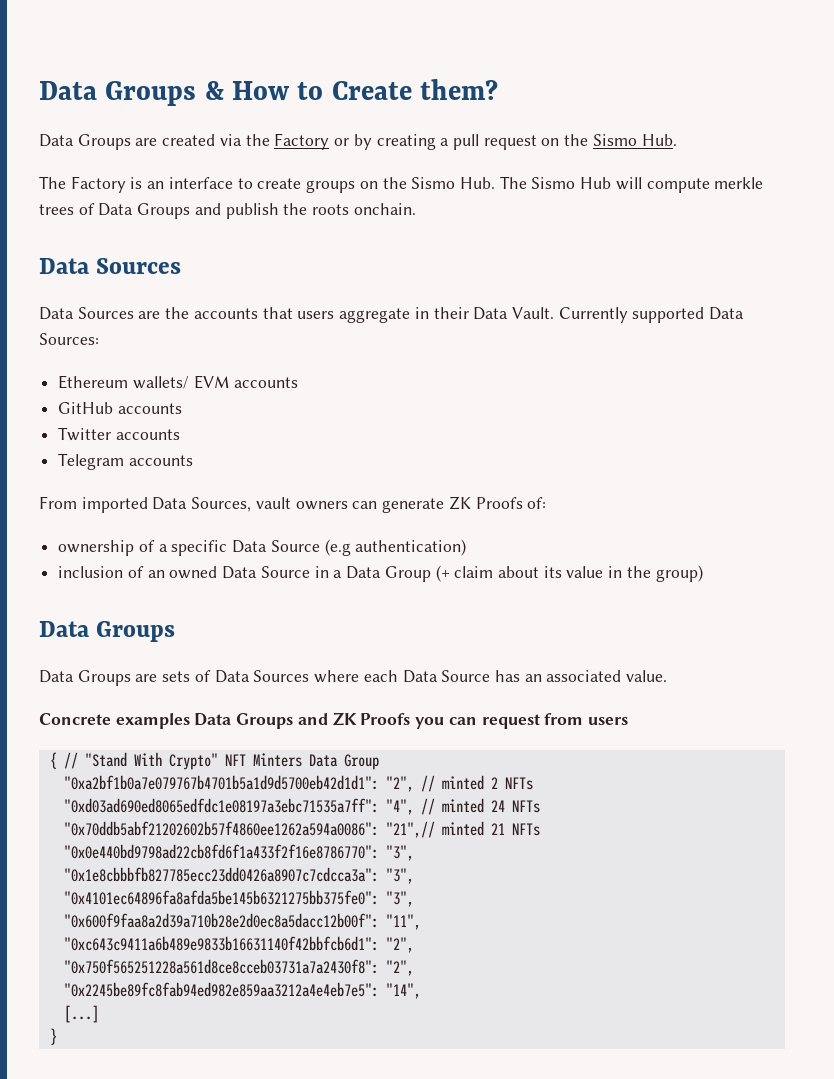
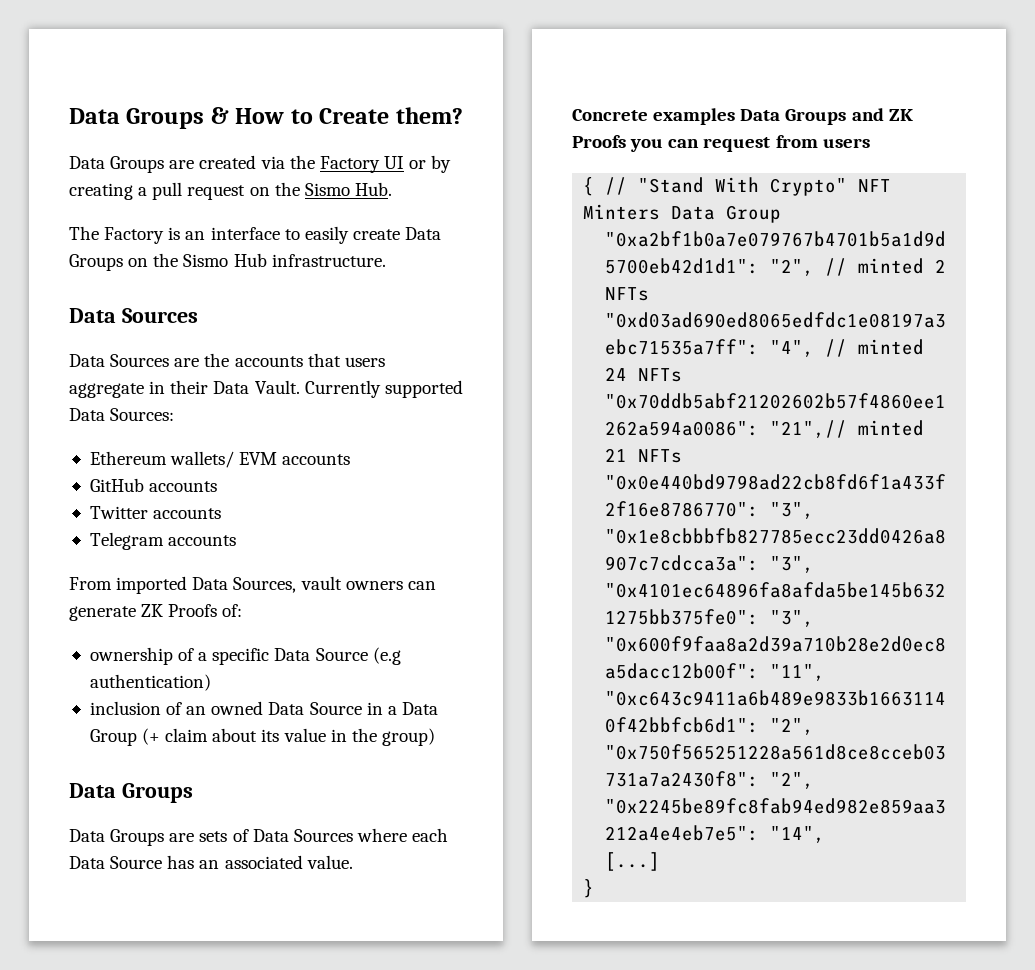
- Data Groups are created via the Factory or by creating a pull request on the Sismo Hub.
+ Data Groups are created via the Factory UI or by creating a pull request on the Sismo Hub.
- The Factory is an interface to create groups on the Sismo Hub. The Sismo Hub will compute merkle trees of Data Groups and publish the roots onchain.
+ The Factory is an interface to easily create Data Groups on the Sismo Hub infrastructure.

